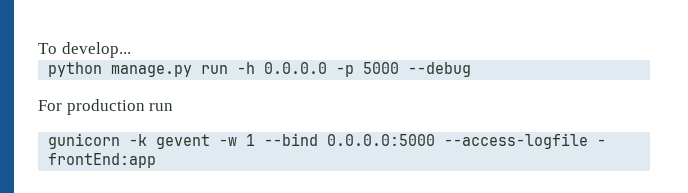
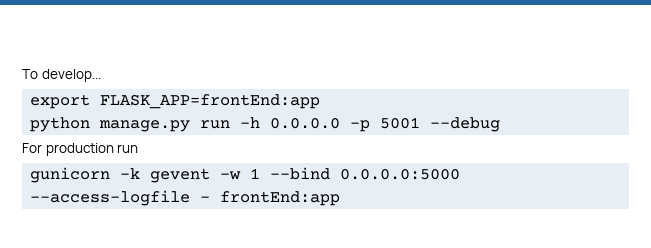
+ export FLASK_APP=frontEnd:app
- python manage.py run -h 0.0.0.0 -p 5000 --debug
+ python manage.py run -h 0.0.0.0 -p 5001 --debug

